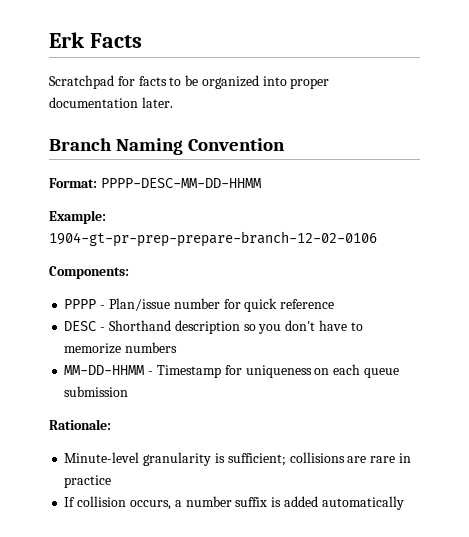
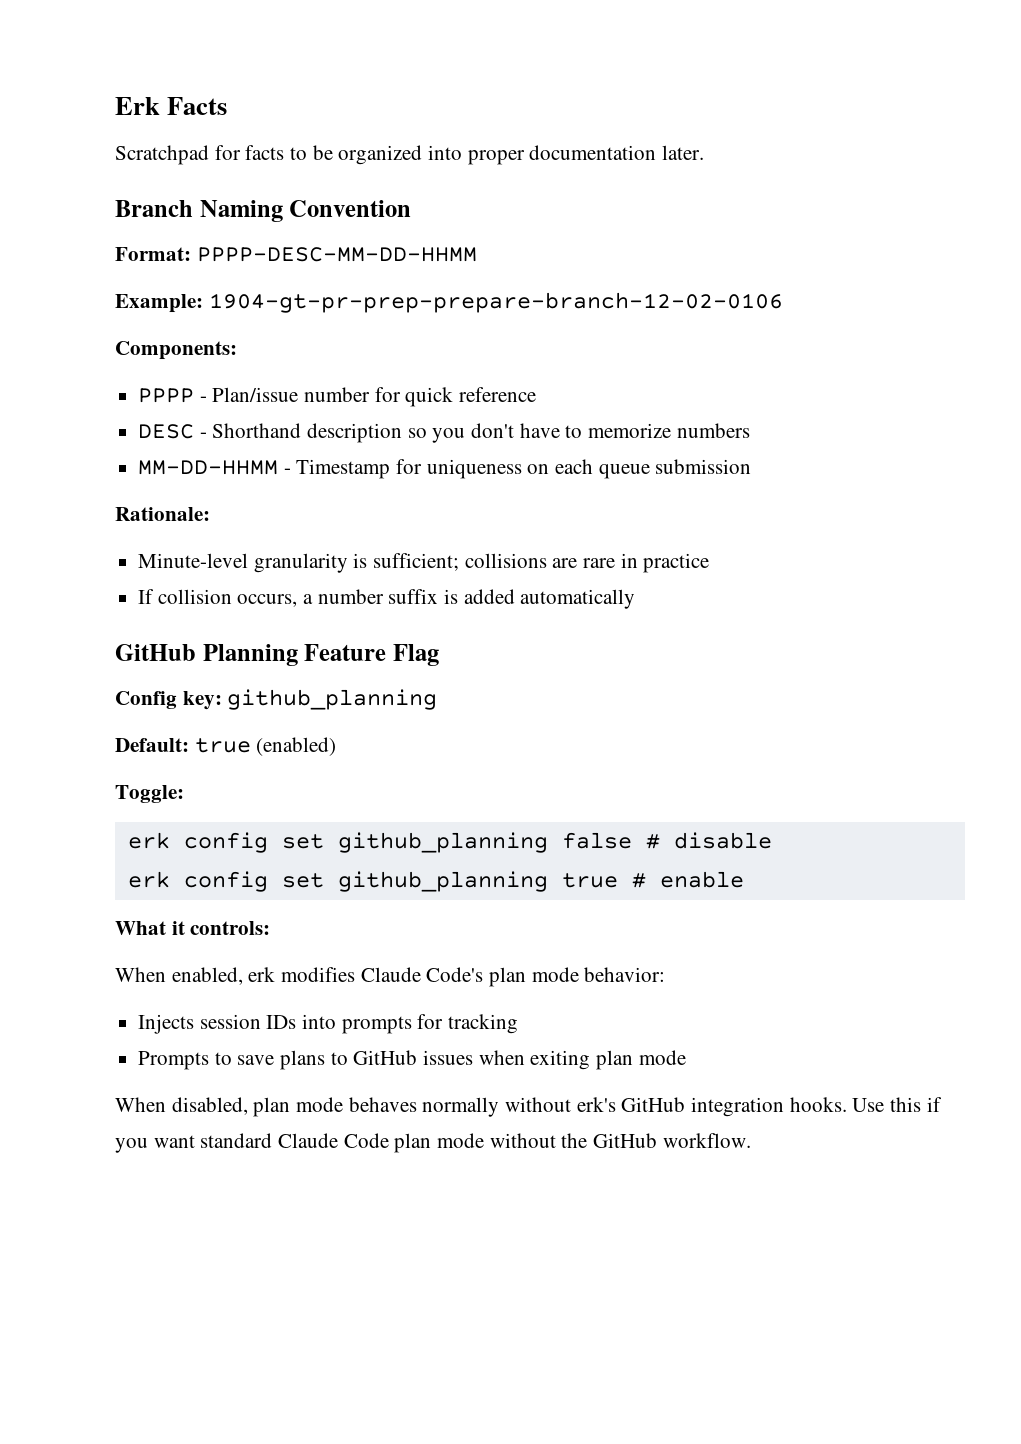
+ GitHub Planning Feature Flag
+ Config key: github_planning
+ Default: true (enabled)
+ Toggle:
+ erk config set github_planning false # disable
+ erk config set github_planning true # enable
+ What it controls:
+ When enabled, erk modifies Claude Code's plan mode behavior:
+ Injects session IDs into prompts for tracking
+ Prompts to save plans to GitHub issues when exiting plan mode
+ When disabled, plan mode behaves normally without erk's GitHub integration hooks. Use this if you want standard Claude Code plan mode without the GitHub workflow.

